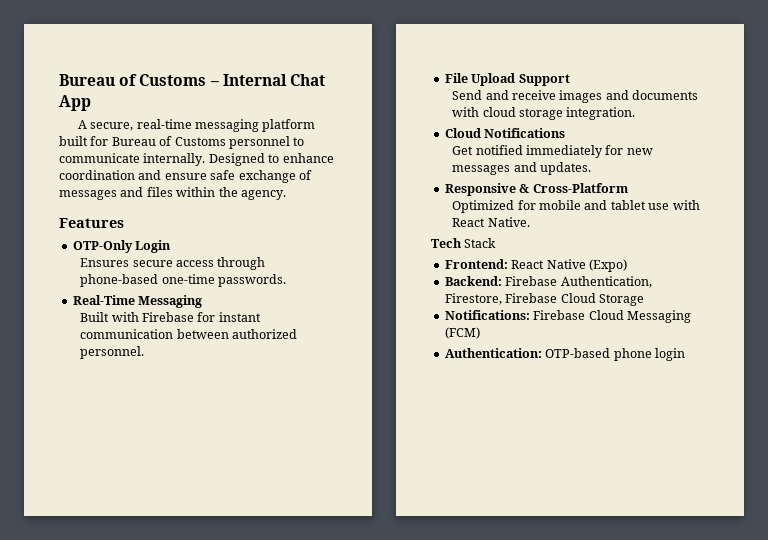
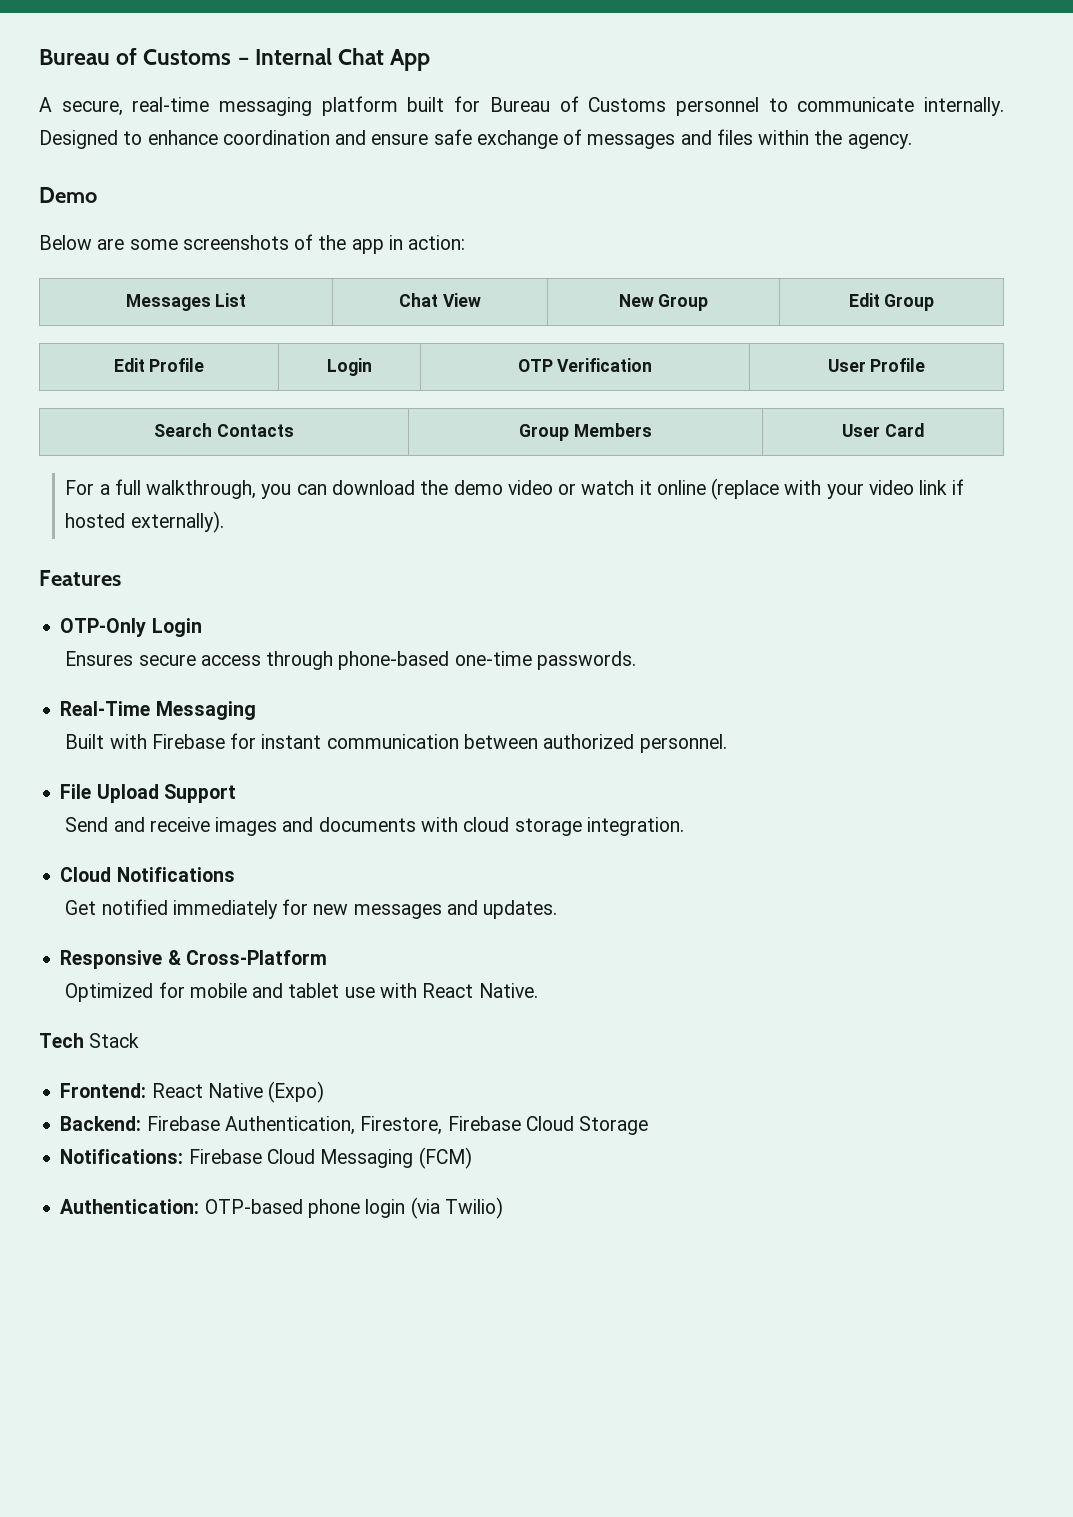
+ Demo
+ Below are some screenshots of the app in action:
+ Messages List | Chat View | New Group | Edit Group
+ Edit Profile | Login | OTP Verification | User Profile
+ Search Contacts | Group Members | User Card
+ For a full walkthrough, you can download the demo video or watch it online (replace with your video link if hosted externally).
- Authentication: OTP-based phone login
+ Authentication: OTP-based phone login (via Twilio)

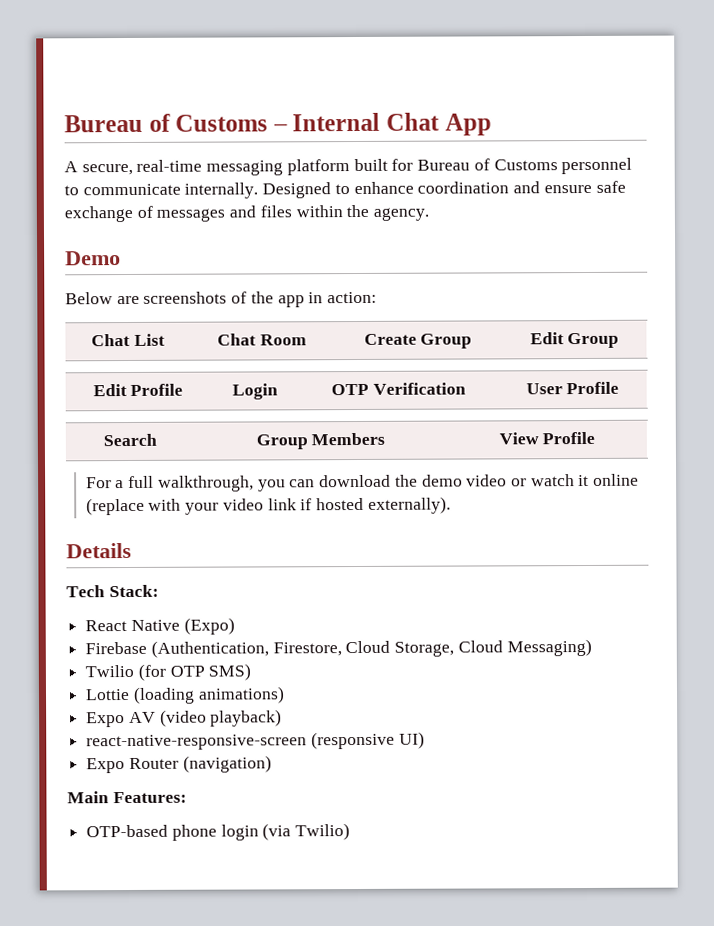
- Below are some screenshots of the app in action:
+ Below are screenshots of the app in action:
- Messages List | Chat View | New Group | Edit Group
+ Chat List | Chat Room | Create Group | Edit Group
- Search Contacts | Group Members | User Card
+ Search | Group Members | View Profile
- Features
- OTP-Only Login
- Ensures secure access through phone-based one-time passwords.
- Real-Time Messaging
- Built with Firebase for instant communication between authorized personnel.
- File Upload Support
- Send and receive images and documents with cloud storage integration.
- Cloud Notifications
- Get notified immediately for new messages and updates.
- Responsive & Cross-Platform
- Optimized for mobile and tablet use with React Native.
+ Details
- Tech Stack
- Frontend: React Native (Expo)
+ Tech Stack:
+ React Native (Expo)
- Backend: Firebase Authentication, Firestore, Firebase Cloud Storage
- Notifications: Firebase Cloud Messaging (FCM)
- Authentication: OTP-based phone login (via Twilio)
+ Firebase (Authentication, Firestore, Cloud Storage, Cloud Messaging)
+ Twilio (for OTP SMS)
+ Lottie (loading animations)
+ Expo AV (video playback)
+ react-native-responsive-screen (responsive UI)
+ Expo Router (navigation)
+ Main Features:
+ OTP-based phone login (via Twilio)

